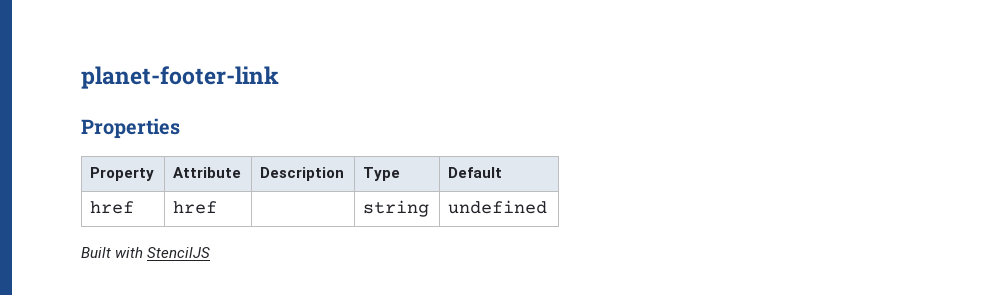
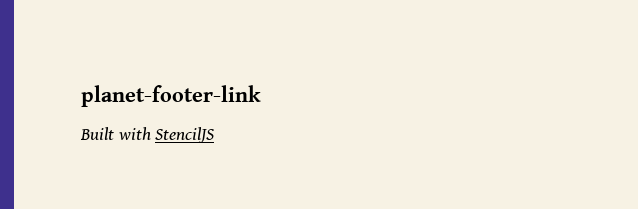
- Properties
- Property | Attribute | Description | Type | Default
- href | href | | string | undefined

